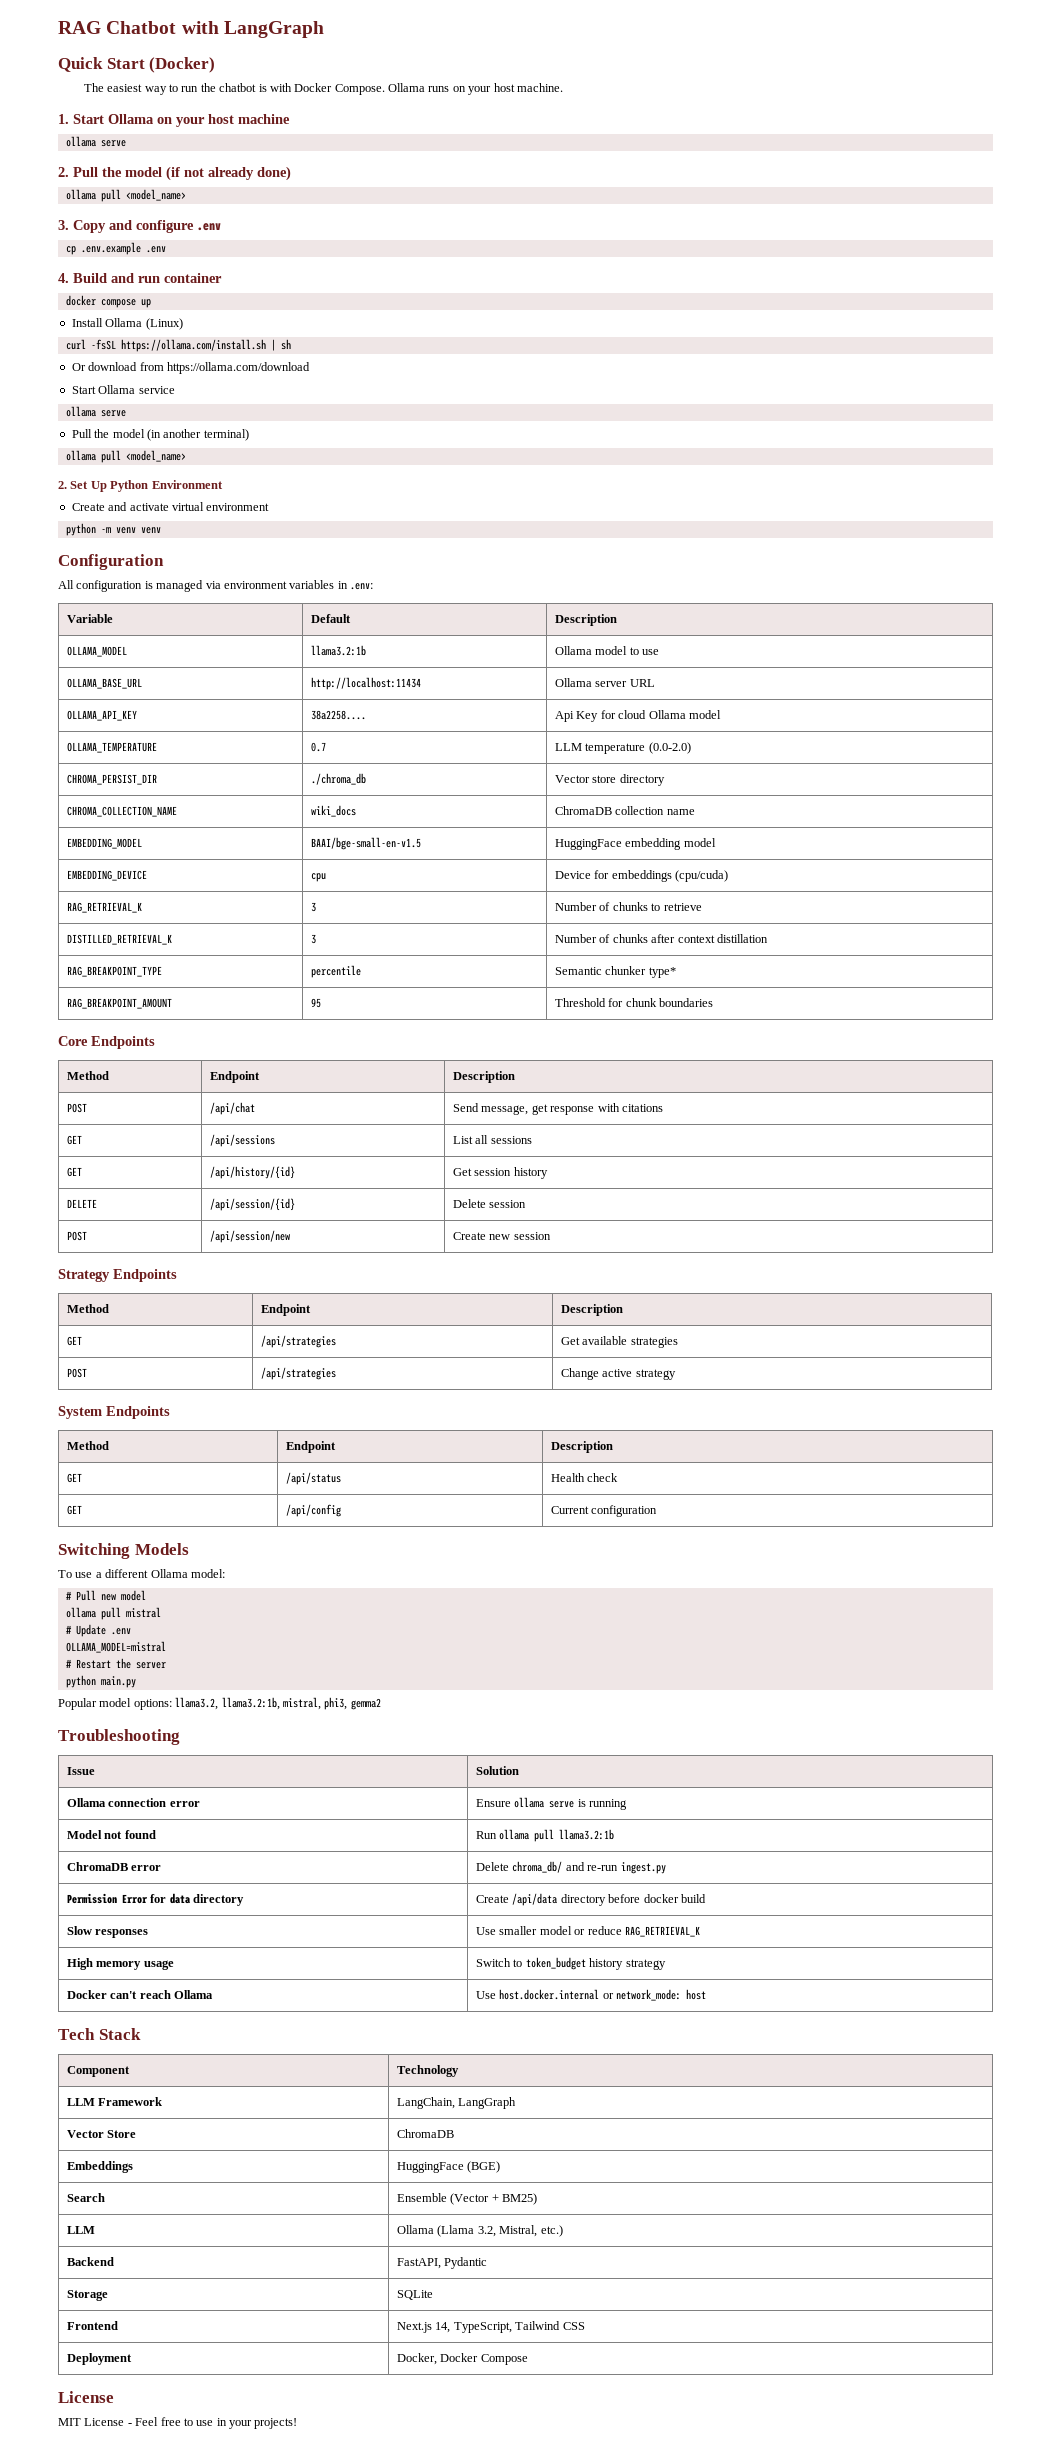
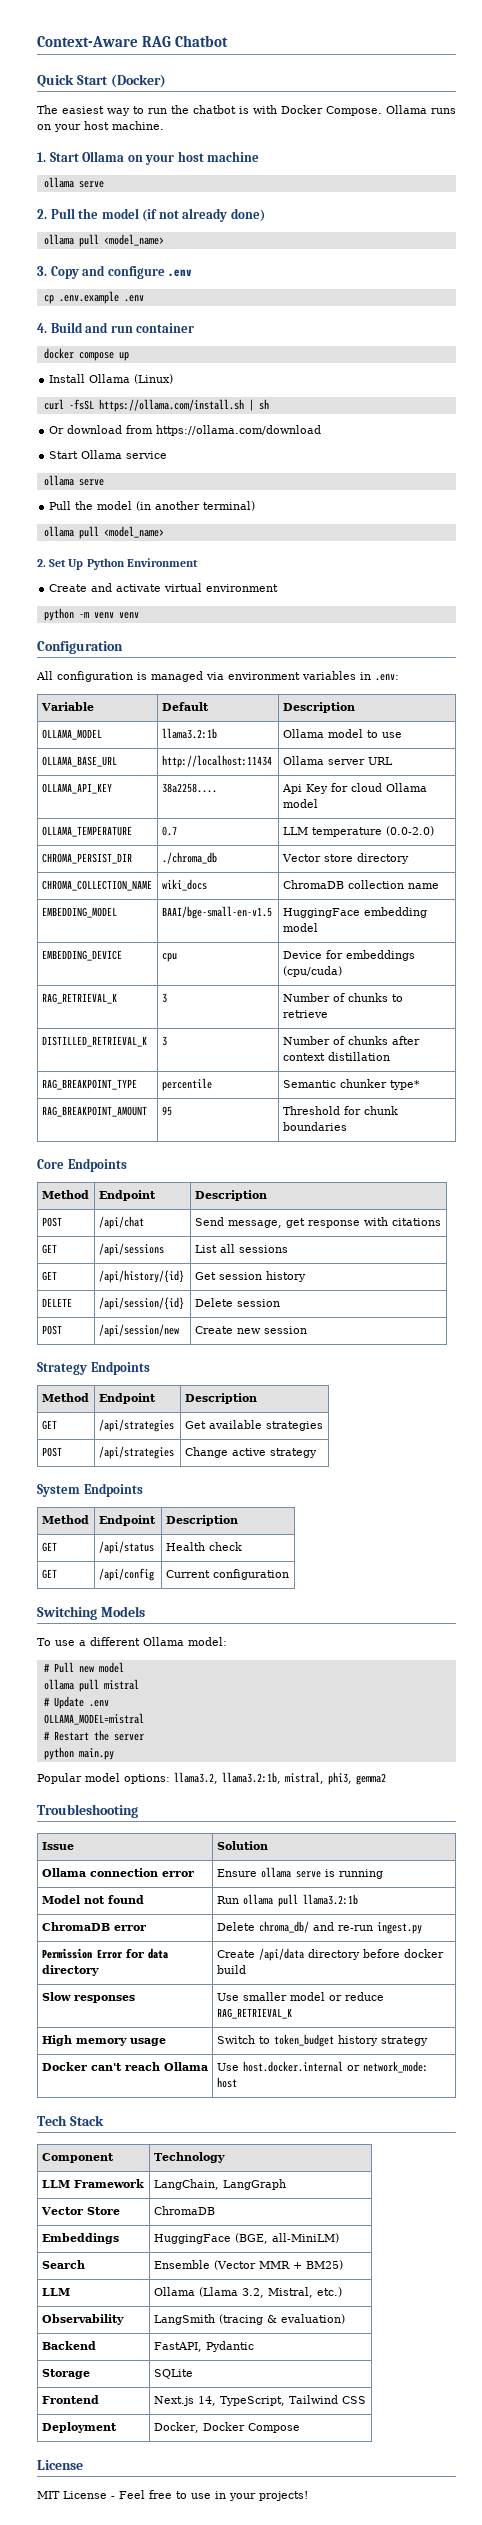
- RAG Chatbot with LangGraph
+ Context-Aware RAG Chatbot
- Embeddings | HuggingFace (BGE)
+ Embeddings | HuggingFace (BGE, all-MiniLM)
- Search | Ensemble (Vector + BM25)
+ Search | Ensemble (Vector MMR + BM25)
+ Observability | LangSmith (tracing & evaluation)

